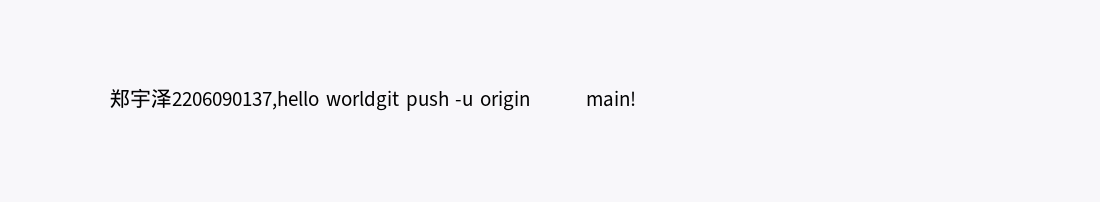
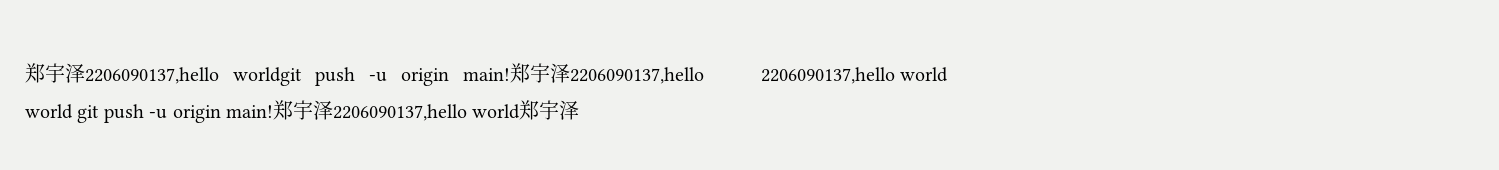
+ 郑宇泽2206090137,hello world git push -u origin main!郑宇泽2206090137,hello world郑宇泽2206090137,hello world

